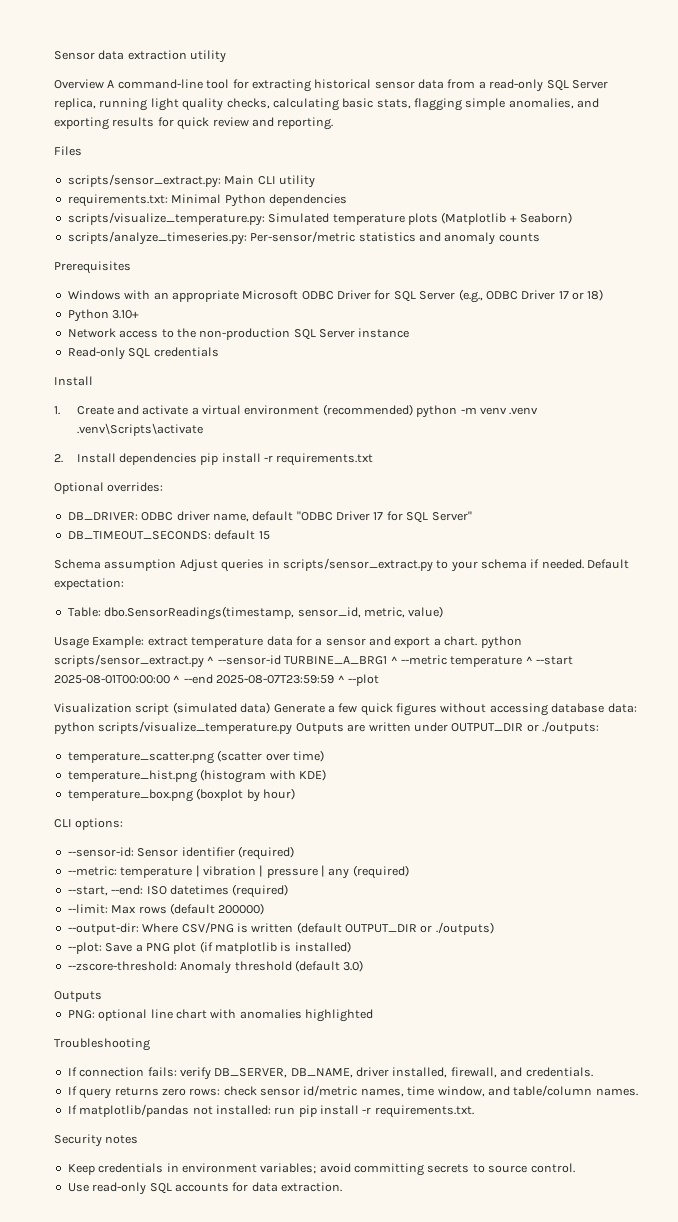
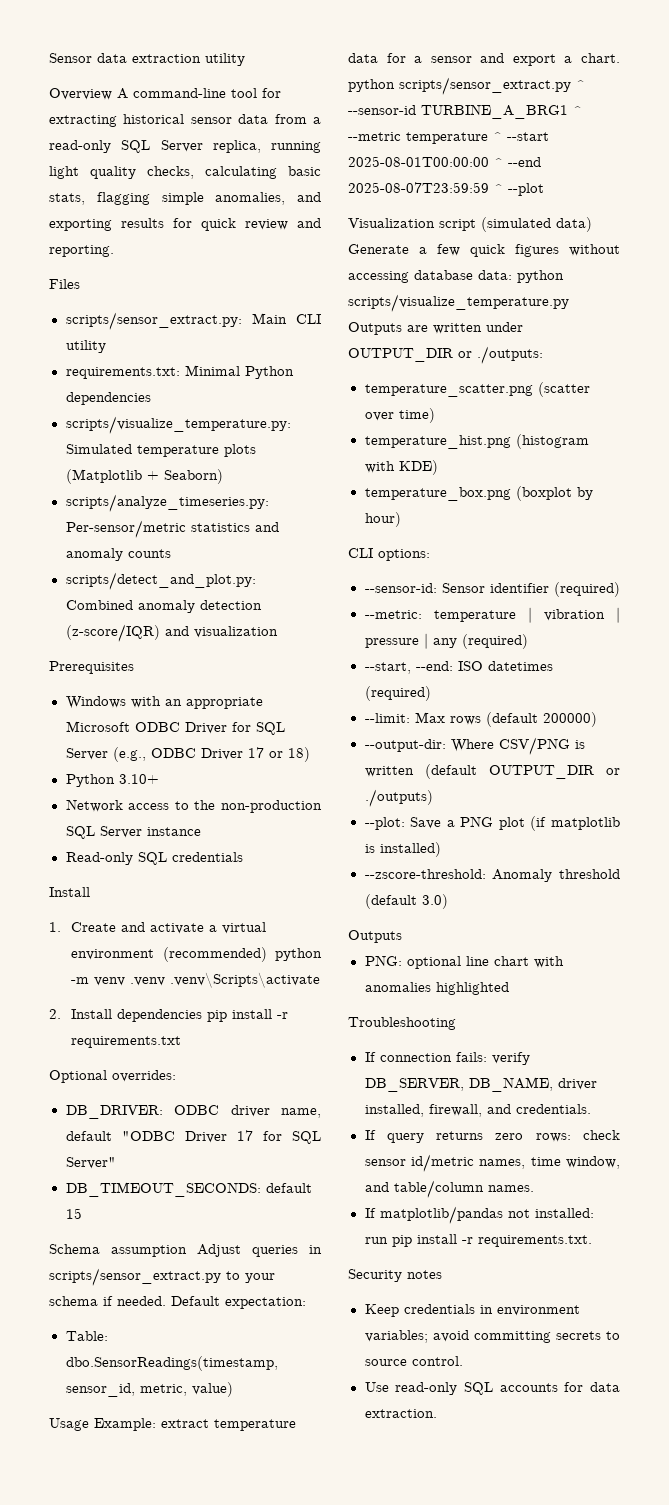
+ scripts/detect_and_plot.py: Combined anomaly detection (z-score/IQR) and visualization

